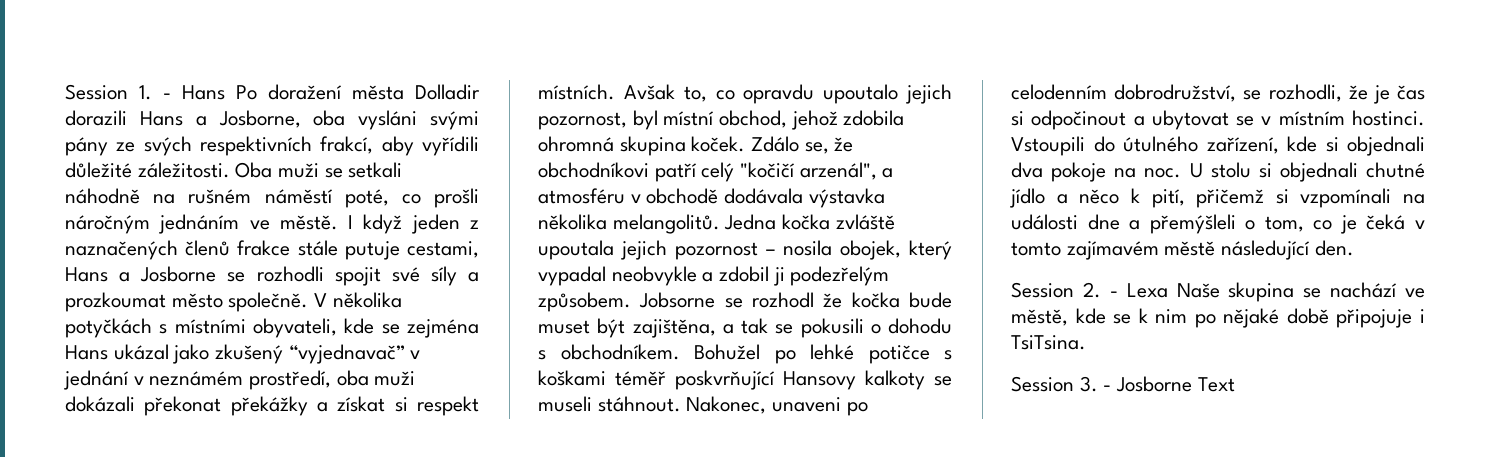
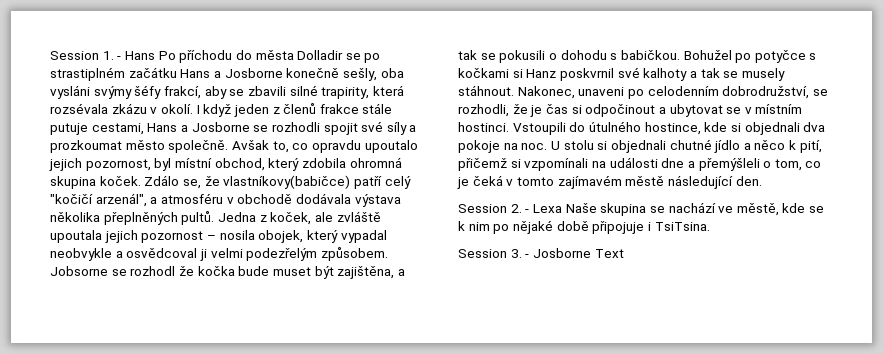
- Session 1. - Hans Po doražení města Dolladir dorazili Hans a Josborne, oba vysláni svými pány ze svých respektivních frakcí, aby vyřídili důležité záležitosti. Oba muži se setkali náhodně na rušném náměstí poté, co prošli náročným jednáním ve městě.
+ Session 1. - Hans Po příchodu do města Dolladir se po strastiplném začátku Hans a Josborne konečně sešly, oba vysláni svýmy šéfy frakcí, aby se zbavili silné trapirity, která rozsévala zkázu v okolí.
- I když jeden z naznačených členů frakce stále putuje cestami, Hans a Josborne se rozhodli spojit své síly a prozkoumat město společně.
+ I když jeden z členů frakce stále putuje cestami, Hans a Josborne se rozhodli spojit své síly a prozkoumat město společně.
- V několika potyčkách s místními obyvateli, kde se zejména Hans ukázal jako zkušený “vyjednavač” v jednání v neznámém prostředí, oba muži dokázali překonat překážky a získat si respekt místních.
- Avšak to, co opravdu upoutalo jejich pozornost, byl místní obchod, jehož zdobila ohromná skupina koček.
+ Avšak to, co opravdu upoutalo jejich pozornost, byl místní obchod, který zdobila ohromná skupina koček.
- Zdálo se, že obchodníkovi patří celý "kočičí arzenál", a atmosféru v obchodě dodávala výstavka několika melangolitů. Jedna kočka zvláště upoutala jejich pozornost – nosila obojek, který vypadal neobvykle a zdobil ji podezřelým způsobem.
+ Zdálo se, že vlastníkovy(babičce) patří celý "kočičí arzenál", a atmosféru v obchodě dodávala výstava několika přeplněných pultů. Jedna z koček, ale zvláště upoutala jejich pozornost – nosila obojek, který vypadal neobvykle a osvědcoval ji velmi podezřelým způsobem.
- Jobsorne se rozhodl že kočka bude muset být zajištěna, a tak se pokusili o dohodu s obchodníkem.
+ Jobsorne se rozhodl že kočka bude muset být zajištěna, a tak se pokusili o dohodu s babičkou.
- Bohužel po lehké potičce s koškami téměř poskvrňující Hansovy kalkoty se museli stáhnout.
+ Bohužel po potyčce s kočkami si Hanz poskvrnil své kalhoty a tak se musely stáhnout.
- Vstoupili do útulného zařízení, kde si objednali dva pokoje na noc.
+ Vstoupili do útulného hostince, kde si objednali dva pokoje na noc.

